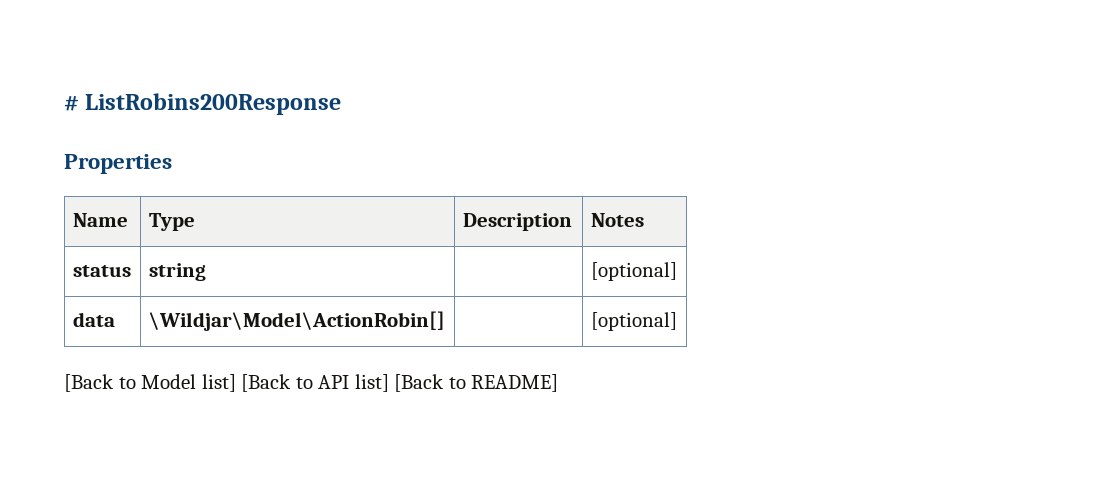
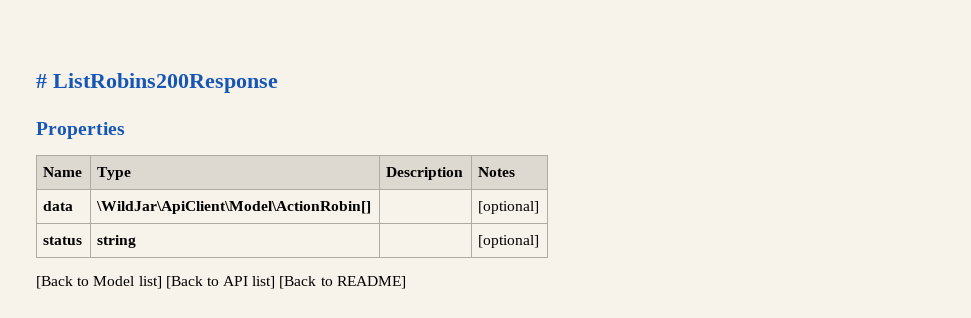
+ data | \WildJar\ApiClient\Model\ActionRobin[] | | [optional]
  status | string | | [optional]
- data | \Wildjar\Model\ActionRobin[] | | [optional]

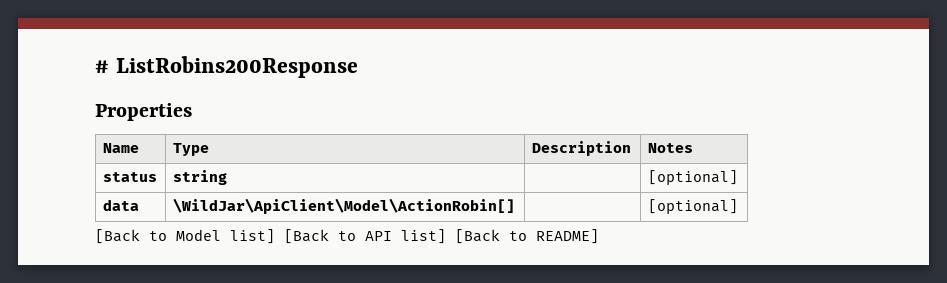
+ status | string | | [optional]
  data | \WildJar\ApiClient\Model\ActionRobin[] | | [optional]
- status | string | | [optional]

